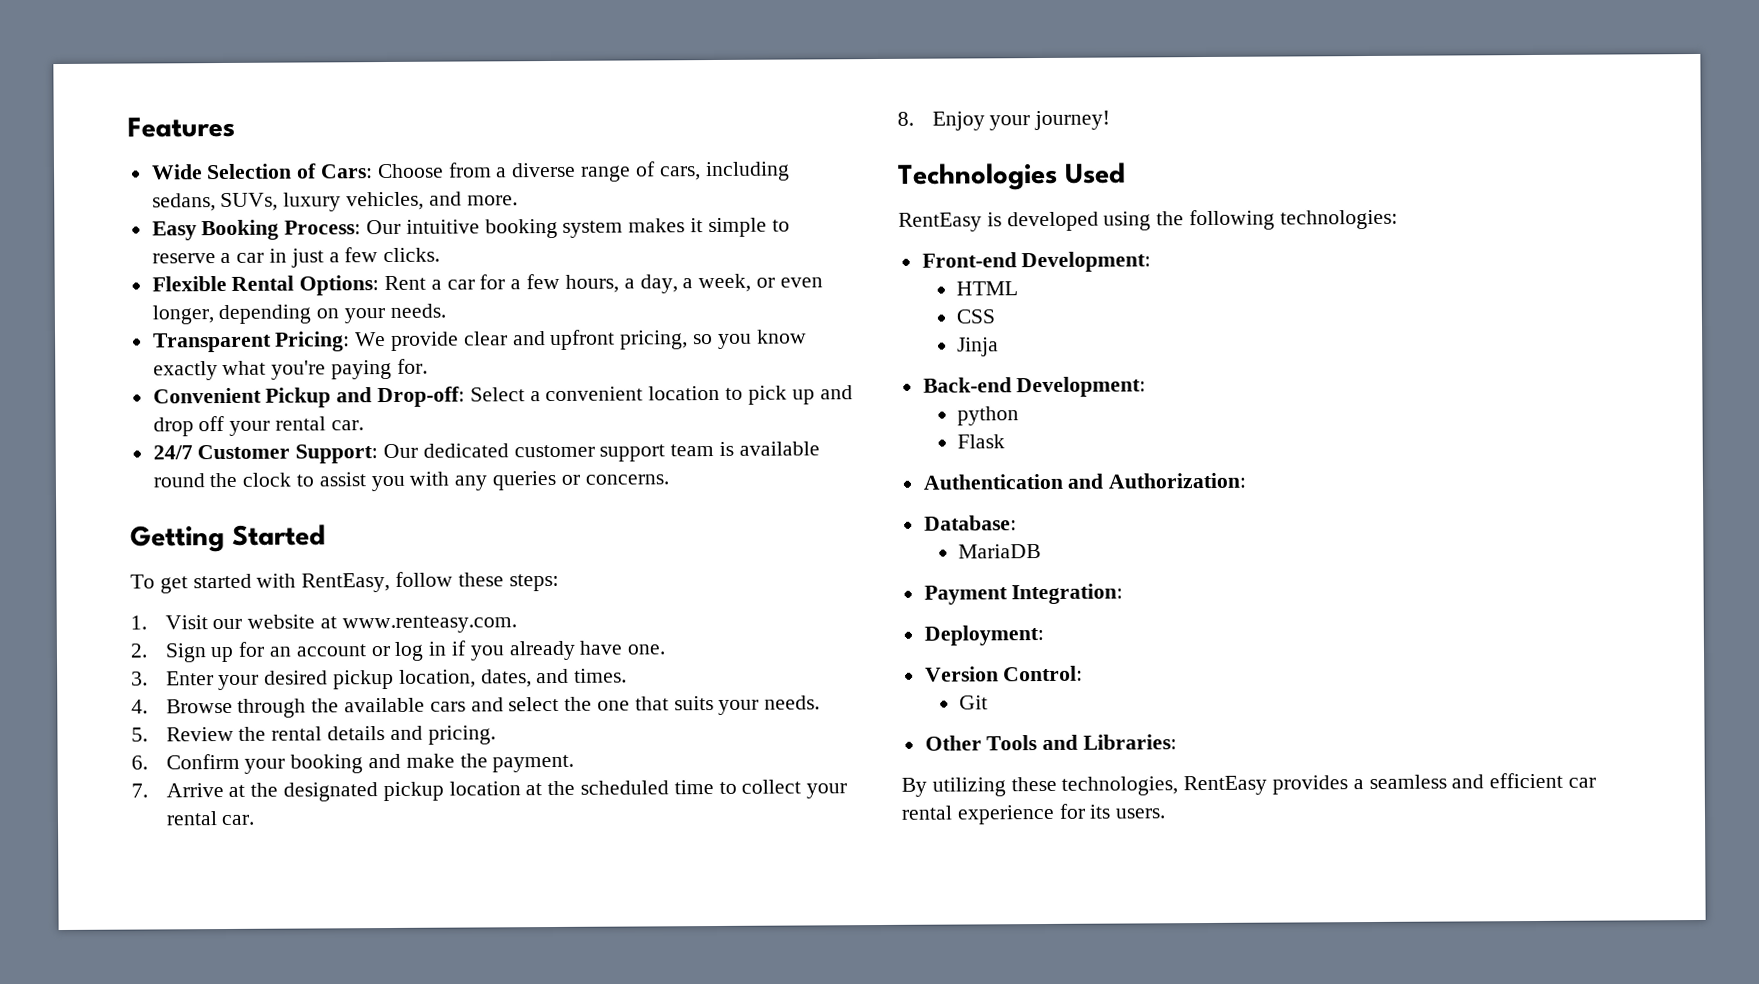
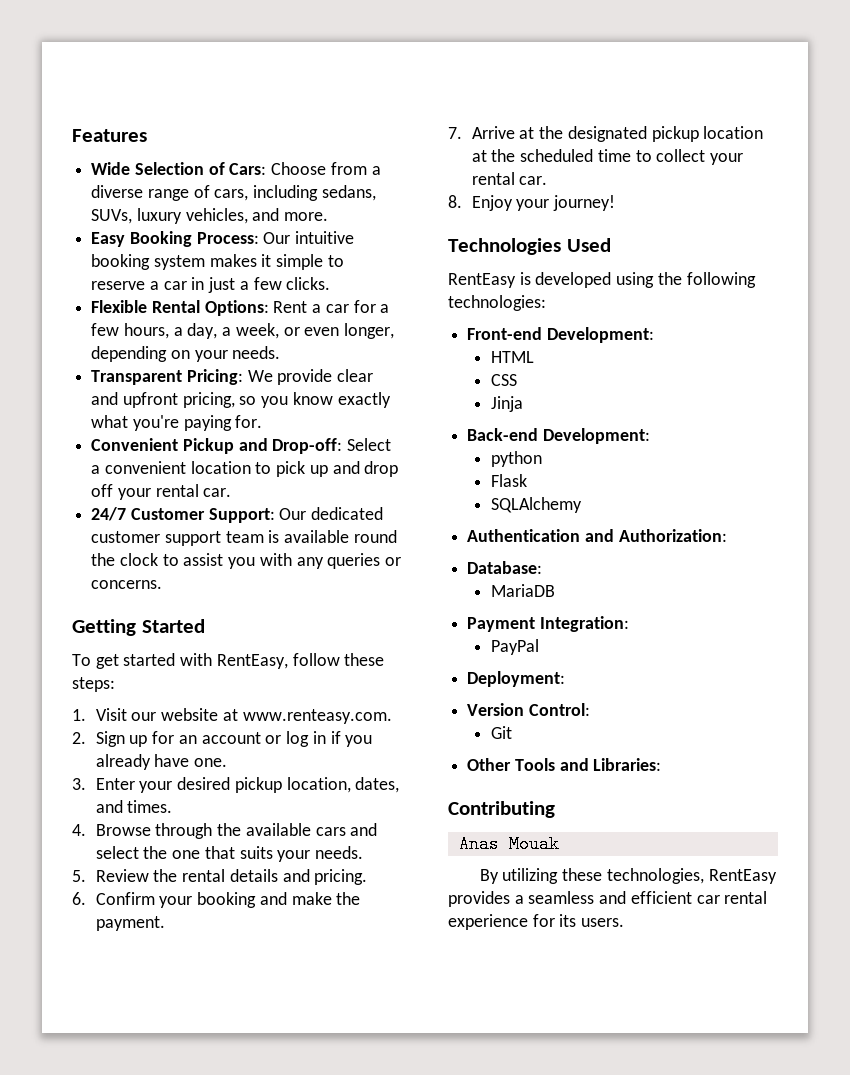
+ SQLAlchemy
+ PayPal
+ Contributing
+ Anas Mouak

